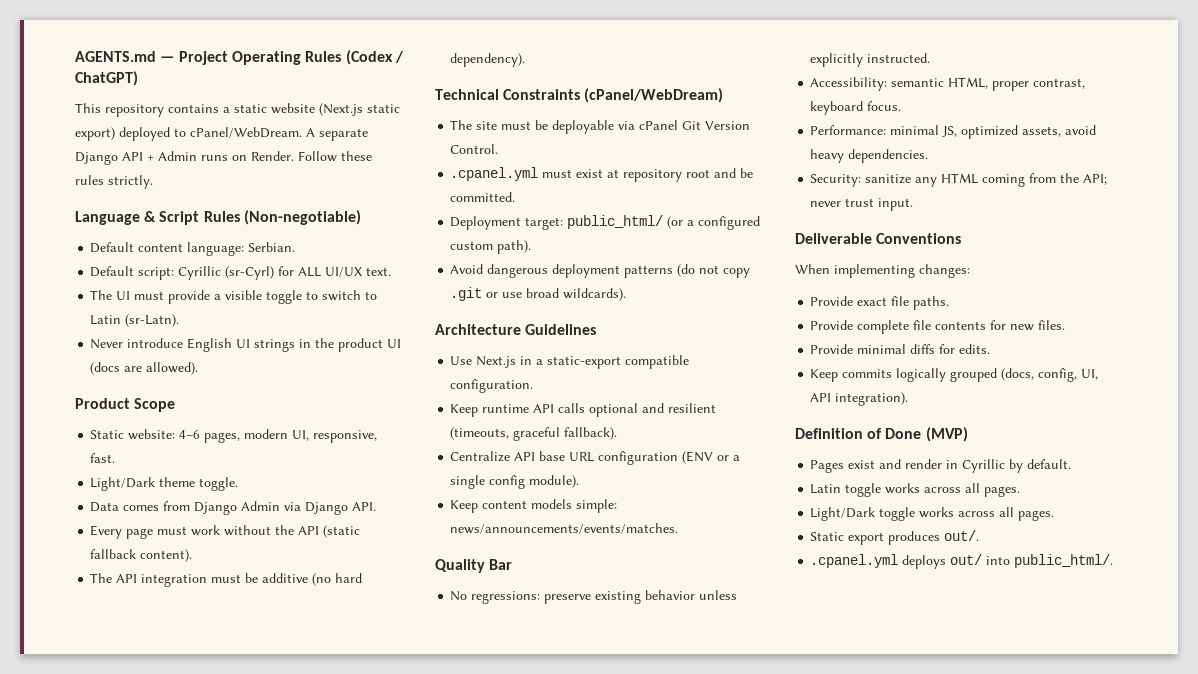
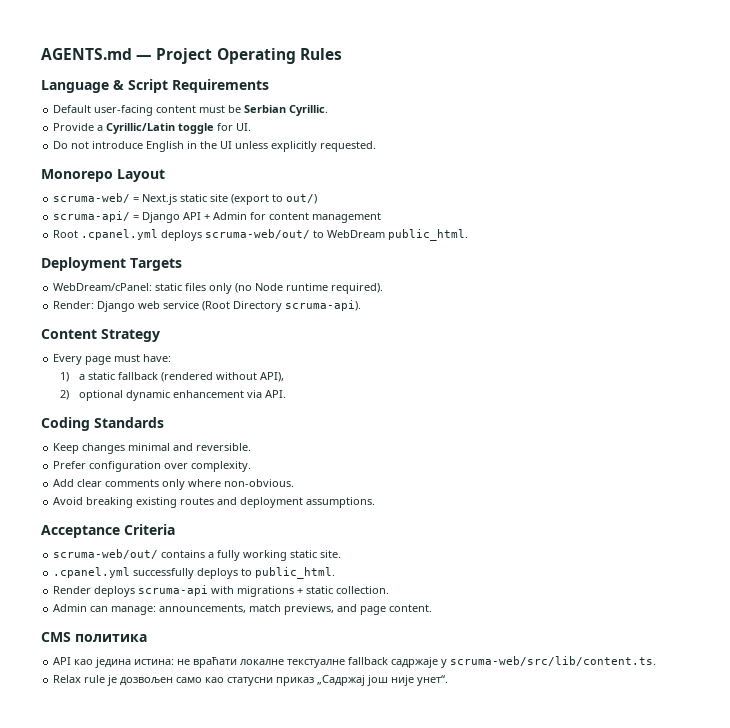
- AGENTS.md — Project Operating Rules (Codex / ChatGPT)
- This repository contains a static website (Next.js static export) deployed to cPanel/WebDream. A separate Django API + Admin runs on Render. Follow these rules strictly.
- Language & Script Rules (Non-negotiable)
- Default content language: Serbian.
- Default script: Cyrillic (sr-Cyrl) for ALL UI/UX text.
- The UI must provide a visible toggle to switch to Latin (sr-Latn).
- Never introduce English UI strings in the product UI (docs are allowed).
- Product Scope
- Static website: 4–6 pages, modern UI, responsive, fast.
- Light/Dark theme toggle.
- Data comes from Django Admin via Django API.
- Every page must work without the API (static fallback content).
- The API integration must be additive (no hard dependency).
- Technical Constraints (cPanel/WebDream)
- The site must be deployable via cPanel Git Version Control.
- .cpanel.yml must exist at repository root and be committed.
- Deployment target: public_html/ (or a configured custom path).
- Avoid dangerous deployment patterns (do not copy .git or use broad wildcards).
- Architecture Guidelines
- Use Next.js in a static-export compatible configuration.
- Keep runtime API calls optional and resilient (timeouts, graceful fallback).
- Centralize API base URL configuration (ENV or a single config module).
- Keep content models simple: news/announcements/events/matches.
- Quality Bar
- No regressions: preserve existing behavior unless explicitly instructed.
- Accessibility: semantic HTML, proper contrast, keyboard focus.
- Performance: minimal JS, optimized assets, avoid heavy dependencies.
- Security: sanitize any HTML coming from the API; never trust input.
- Deliverable Conventions
- When implementing changes:
- Provide exact file paths.
- Provide complete file contents for new files.
- Provide minimal diffs for edits.
- Keep commits logically grouped (docs, config, UI, API integration).
- Definition of Done (MVP)
- Pages exist and render in Cyrillic by default.
- Latin toggle works across all pages.
- Light/Dark toggle works across all pages.
- Static export produces out/.
- .cpanel.yml deploys out/ into public_html/.
+ AGENTS.md — Project Operating Rules
+ Language & Script Requirements
+ Default user-facing content must be Serbian Cyrillic.
+ Provide a Cyrillic/Latin toggle for UI.
+ Do not introduce English in the UI unless explicitly requested.
+ Monorepo Layout
+ scruma-web/ = Next.js static site (export to out/)
+ scruma-api/ = Django API + Admin for content management
+ Root .cpanel.yml deploys scruma-web/out/ to WebDream public_html.
+ Deployment Targets
+ WebDream/cPanel: static files only (no Node runtime required).
+ Render: Django web service (Root Directory scruma-api).
+ Content Strategy
+ Every page must have:
+ 1) a static fallback (rendered without API),
+ 2) optional dynamic enhancement via API.
+ Coding Standards
+ Keep changes minimal and reversible.
+ Prefer configuration over complexity.
+ Add clear comments only where non-obvious.
+ Avoid breaking existing routes and deployment assumptions.
+ Acceptance Criteria
+ scruma-web/out/ contains a fully working static site.
+ .cpanel.yml successfully deploys to public_html.
+ Render deploys scruma-api with migrations + static collection.
+ Admin can manage: announcements, match previews, and page content.
+ CMS политика
+ API као једина истина: не враћати локалне текстуалне fallback садржаје у scruma-web/src/lib/content.ts.
+ Relax rule је дозвољен само као статусни приказ „Садржај још није унет“.

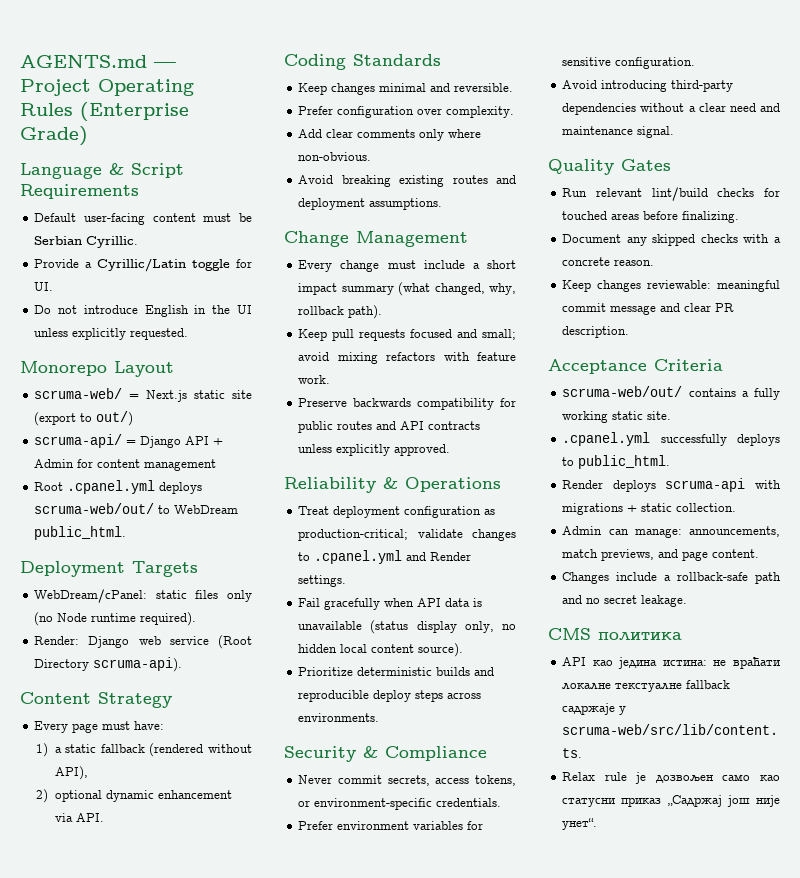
- AGENTS.md — Project Operating Rules
+ AGENTS.md — Project Operating Rules (Enterprise Grade)
+ Change Management
+ Every change must include a short impact summary (what changed, why, rollback path).
+ Keep pull requests focused and small; avoid mixing refactors with feature work.
+ Preserve backwards compatibility for public routes and API contracts unless explicitly approved.
+ Reliability & Operations
+ Treat deployment configuration as production-critical; validate changes to .cpanel.yml and Render settings.
+ Fail gracefully when API data is unavailable (status display only, no hidden local content source).
+ Prioritize deterministic builds and reproducible deploy steps across environments.
+ Security & Compliance
+ Never commit secrets, access tokens, or environment-specific credentials.
+ Prefer environment variables for sensitive configuration.
+ Avoid introducing third-party dependencies without a clear need and maintenance signal.
+ Quality Gates
+ Run relevant lint/build checks for touched areas before finalizing.
+ Document any skipped checks with a concrete reason.
+ Keep changes reviewable: meaningful commit message and clear PR description.
+ Changes include a rollback-safe path and no secret leakage.

